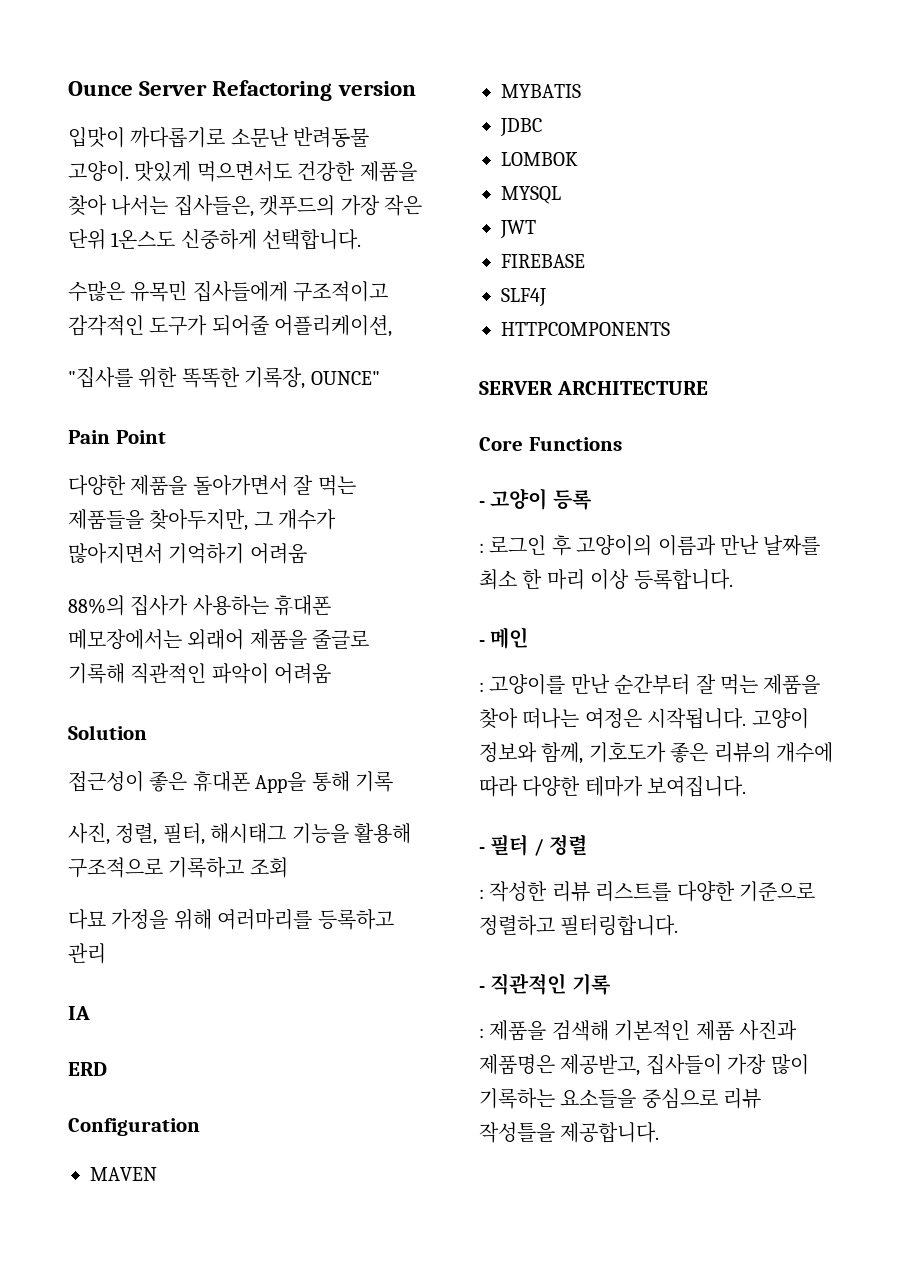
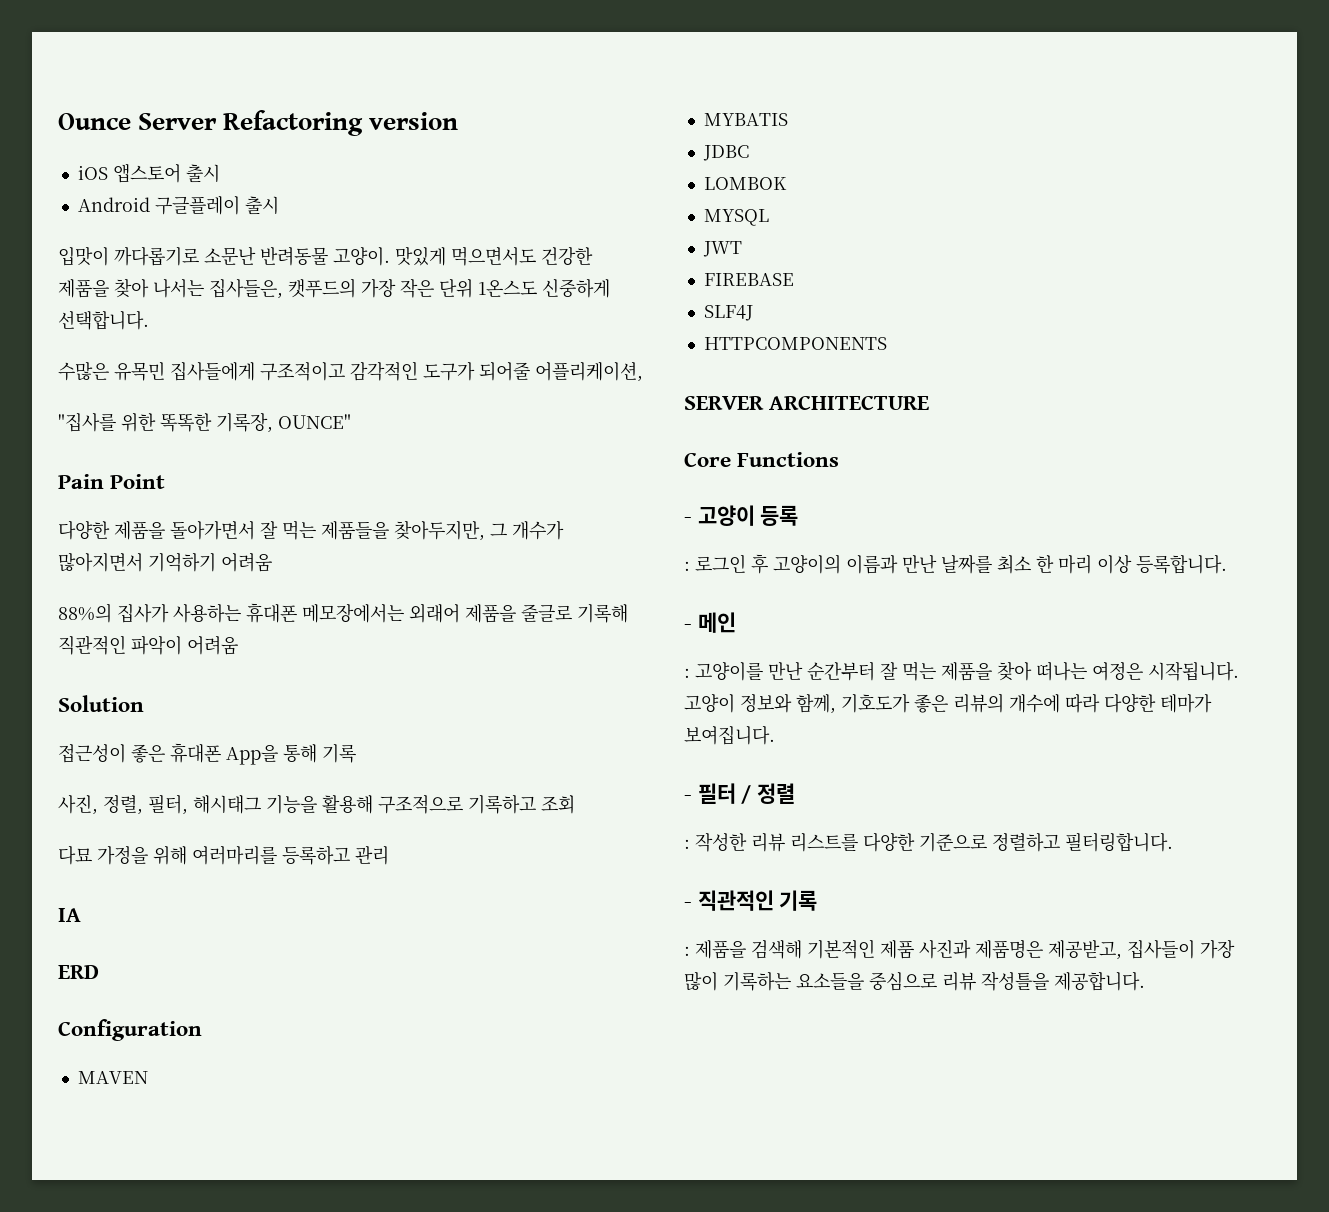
+ iOS 앱스토어 출시
+ Android 구글플레이 출시

